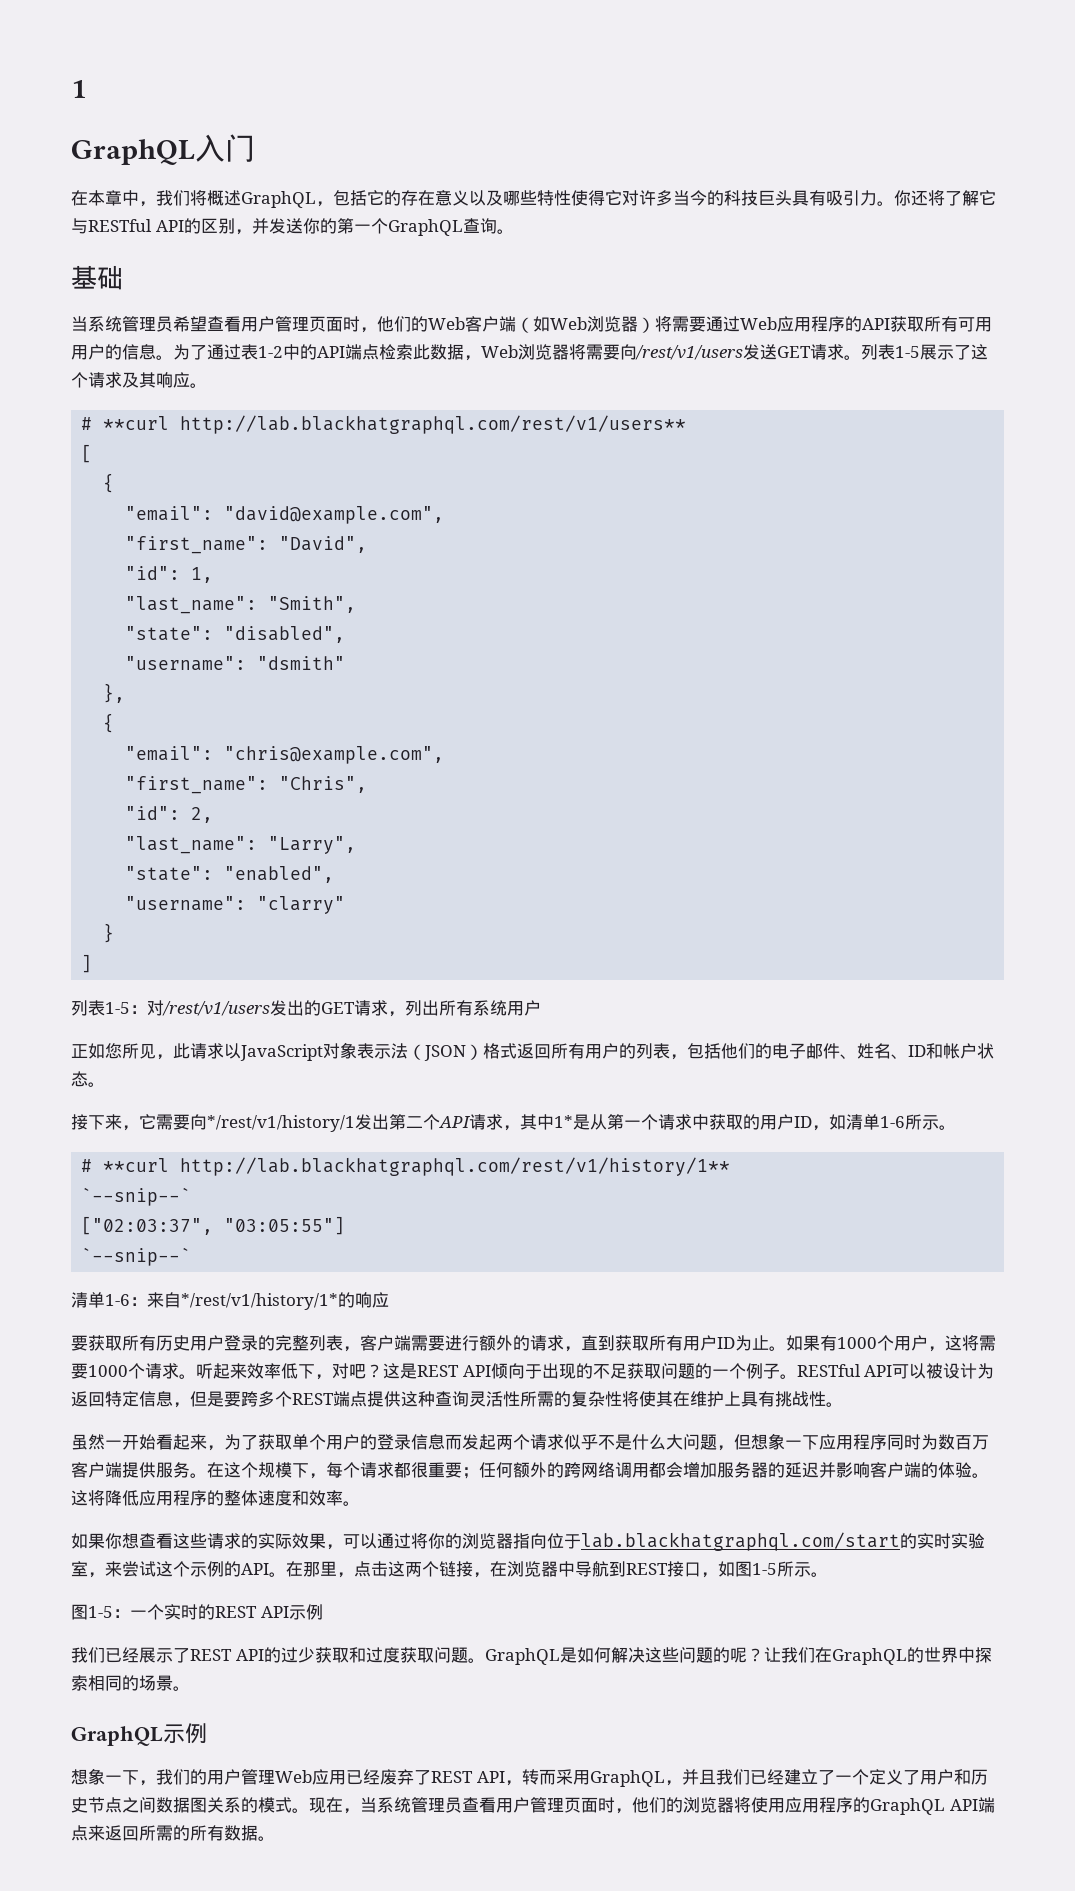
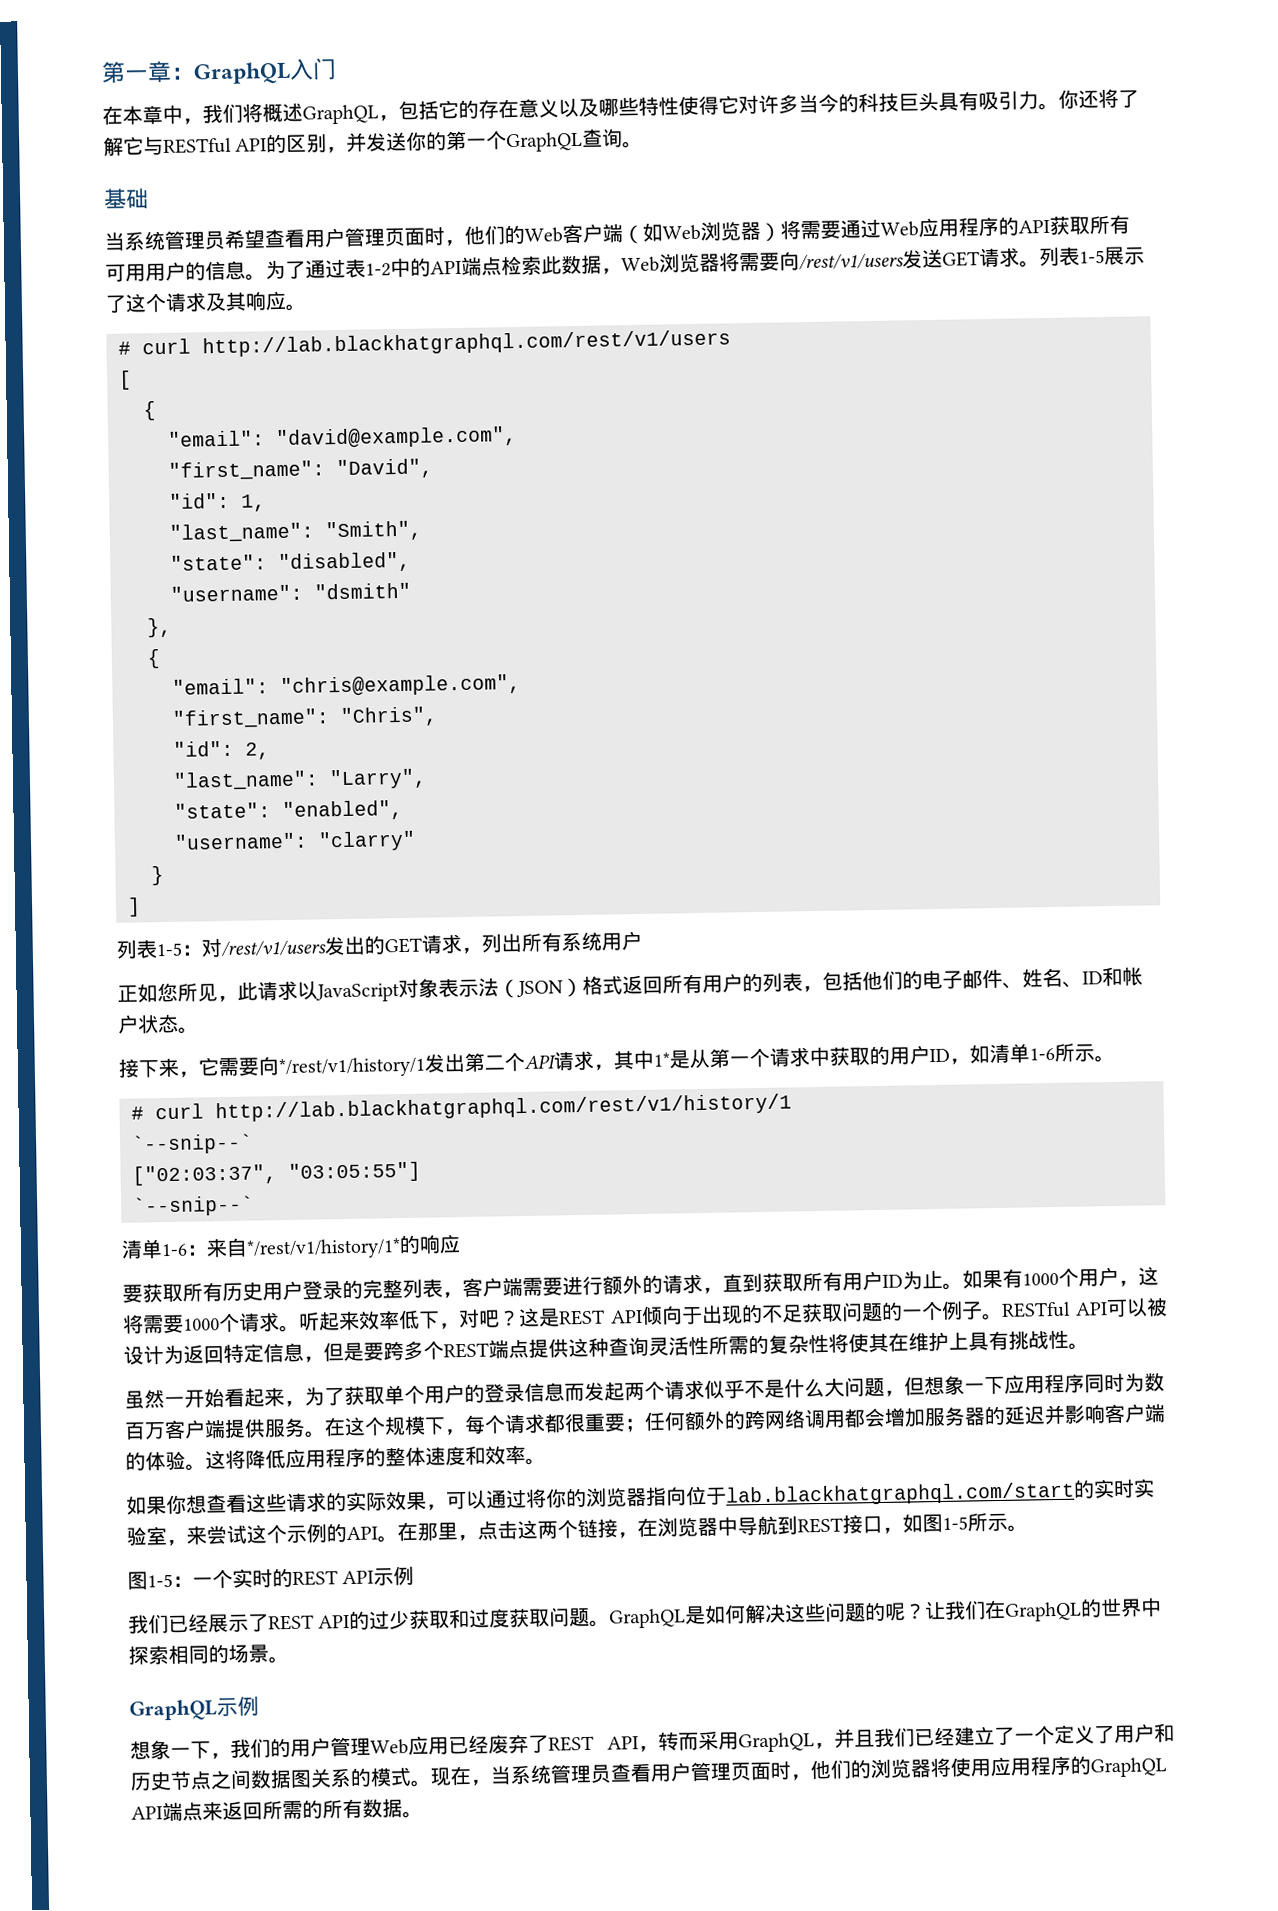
- 1
- GraphQL入门
+ 第一章：GraphQL入门
- # **curl http://lab.blackhatgraphql.com/rest/v1/users**
+ # curl http://lab.blackhatgraphql.com/rest/v1/users
- # **curl http://lab.blackhatgraphql.com/rest/v1/history/1**
+ # curl http://lab.blackhatgraphql.com/rest/v1/history/1

